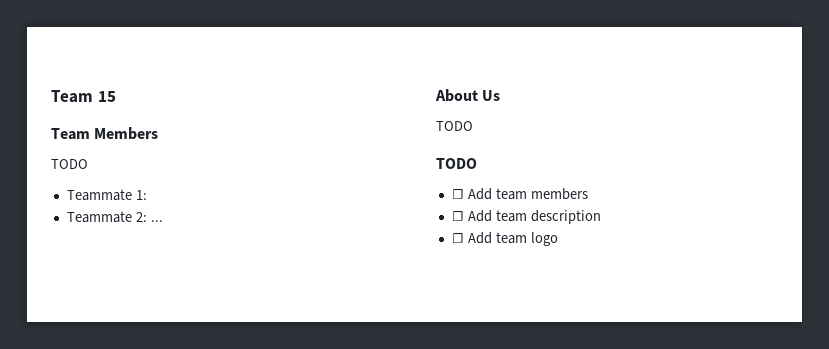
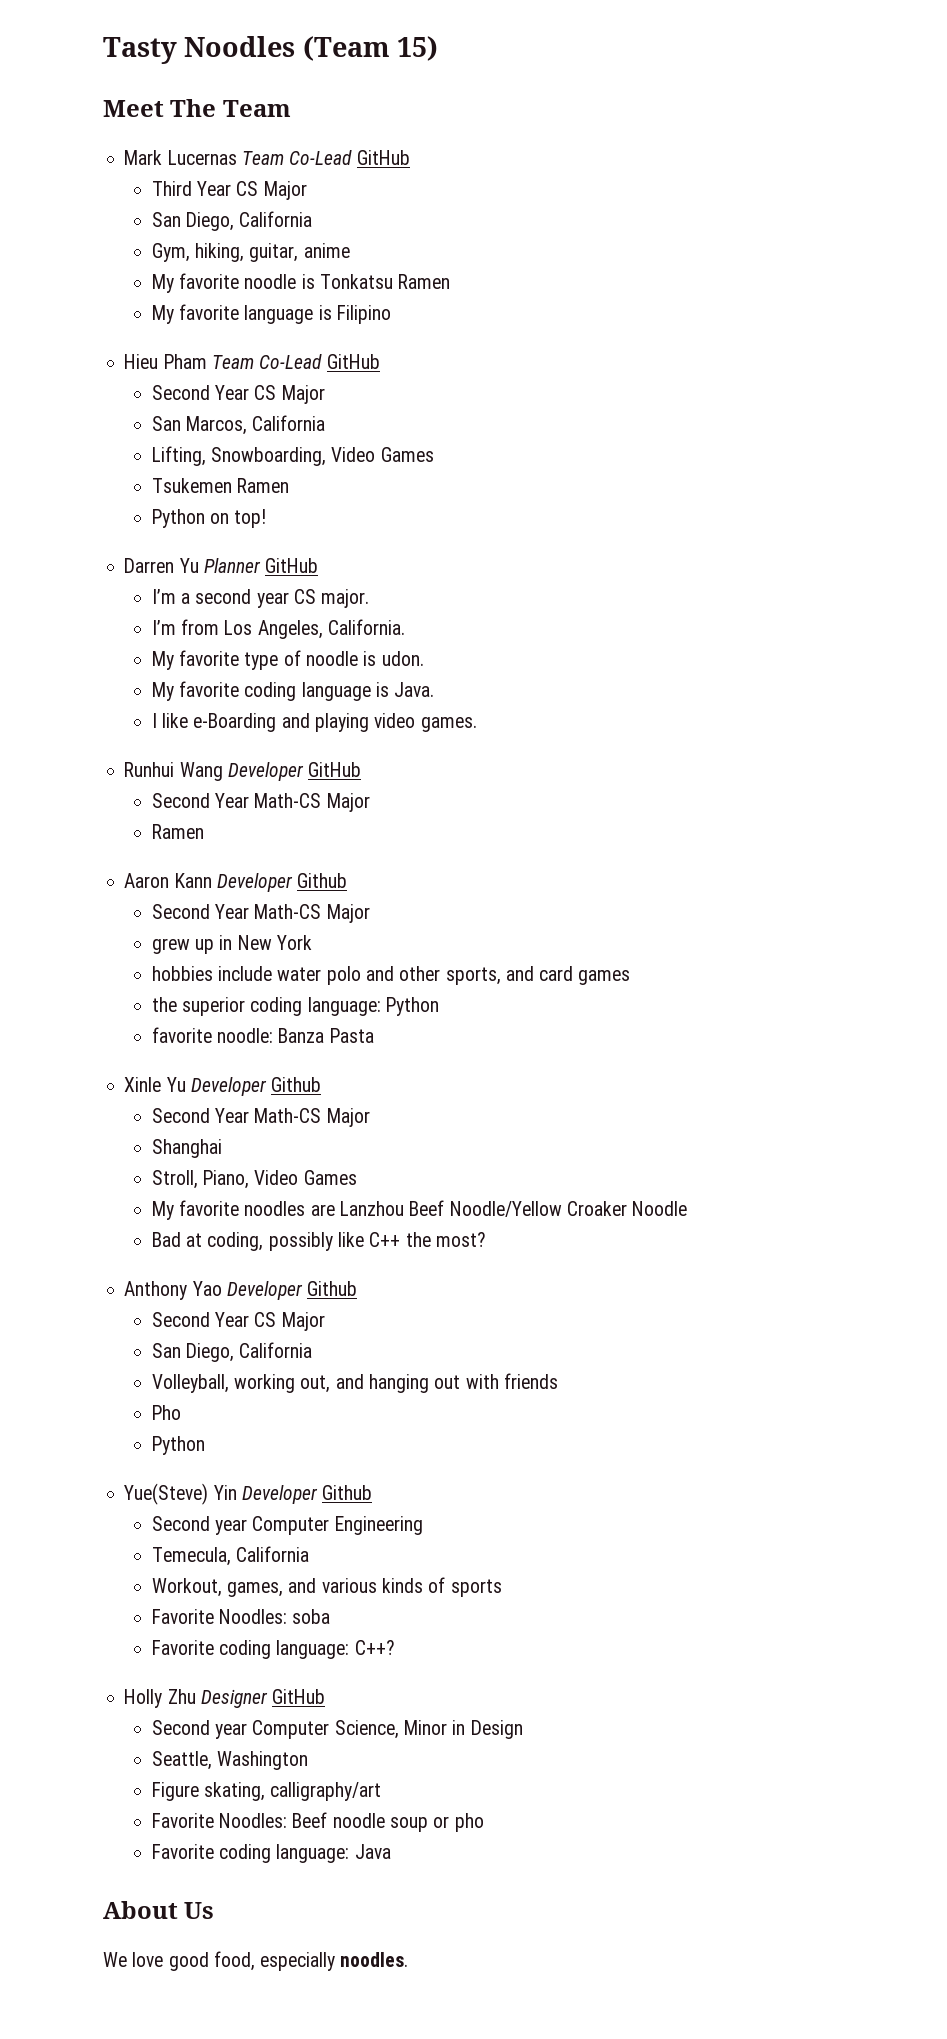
- Team 15
- Team Members
- TODO
- Teammate 1:
- Teammate 2: ...
+ Tasty Noodles (Team 15)
+ Meet The Team
+ Mark Lucernas Team Co-Lead GitHub
+ Third Year CS Major
+ San Diego, California
+ Gym, hiking, guitar, anime
+ My favorite noodle is Tonkatsu Ramen
+ My favorite language is Filipino
+ Hieu Pham Team Co-Lead GitHub
+ Second Year CS Major
+ San Marcos, California
+ Lifting, Snowboarding, Video Games
+ Tsukemen Ramen
+ Python on top!
+ Darren Yu Planner GitHub
+ I’m a second year CS major.
+ I’m from Los Angeles, California.
+ My favorite type of noodle is udon.
+ My favorite coding language is Java.
+ I like e-Boarding and playing video games.
+ Runhui Wang Developer GitHub
+ Second Year Math-CS Major
+ Ramen
+ Aaron Kann Developer Github
+ Second Year Math-CS Major
+ grew up in New York
+ hobbies include water polo and other sports, and card games
+ the superior coding language: Python
+ favorite noodle: Banza Pasta
+ Xinle Yu Developer Github
+ Second Year Math-CS Major
+ Shanghai
+ Stroll, Piano, Video Games
+ My favorite noodles are Lanzhou Beef Noodle/Yellow Croaker Noodle
+ Bad at coding, possibly like C++ the most?
+ Anthony Yao Developer Github
+ Second Year CS Major
+ San Diego, California
+ Volleyball, working out, and hanging out with friends
+ Pho
+ Python
+ Yue(Steve) Yin Developer Github
+ Second year Computer Engineering
+ Temecula, California
+ Workout, games, and various kinds of sports
+ Favorite Noodles: soba
+ Favorite coding language: C++?
+ Holly Zhu Designer GitHub
+ Second year Computer Science, Minor in Design
+ Seattle, Washington
+ Figure skating, calligraphy/art
+ Favorite Noodles: Beef noodle soup or pho
+ Favorite coding language: Java
  About Us
- TODO
- TODO
- ☐ Add team members
- ☐ Add team description
- ☐ Add team logo
+ We love good food, especially noodles.

